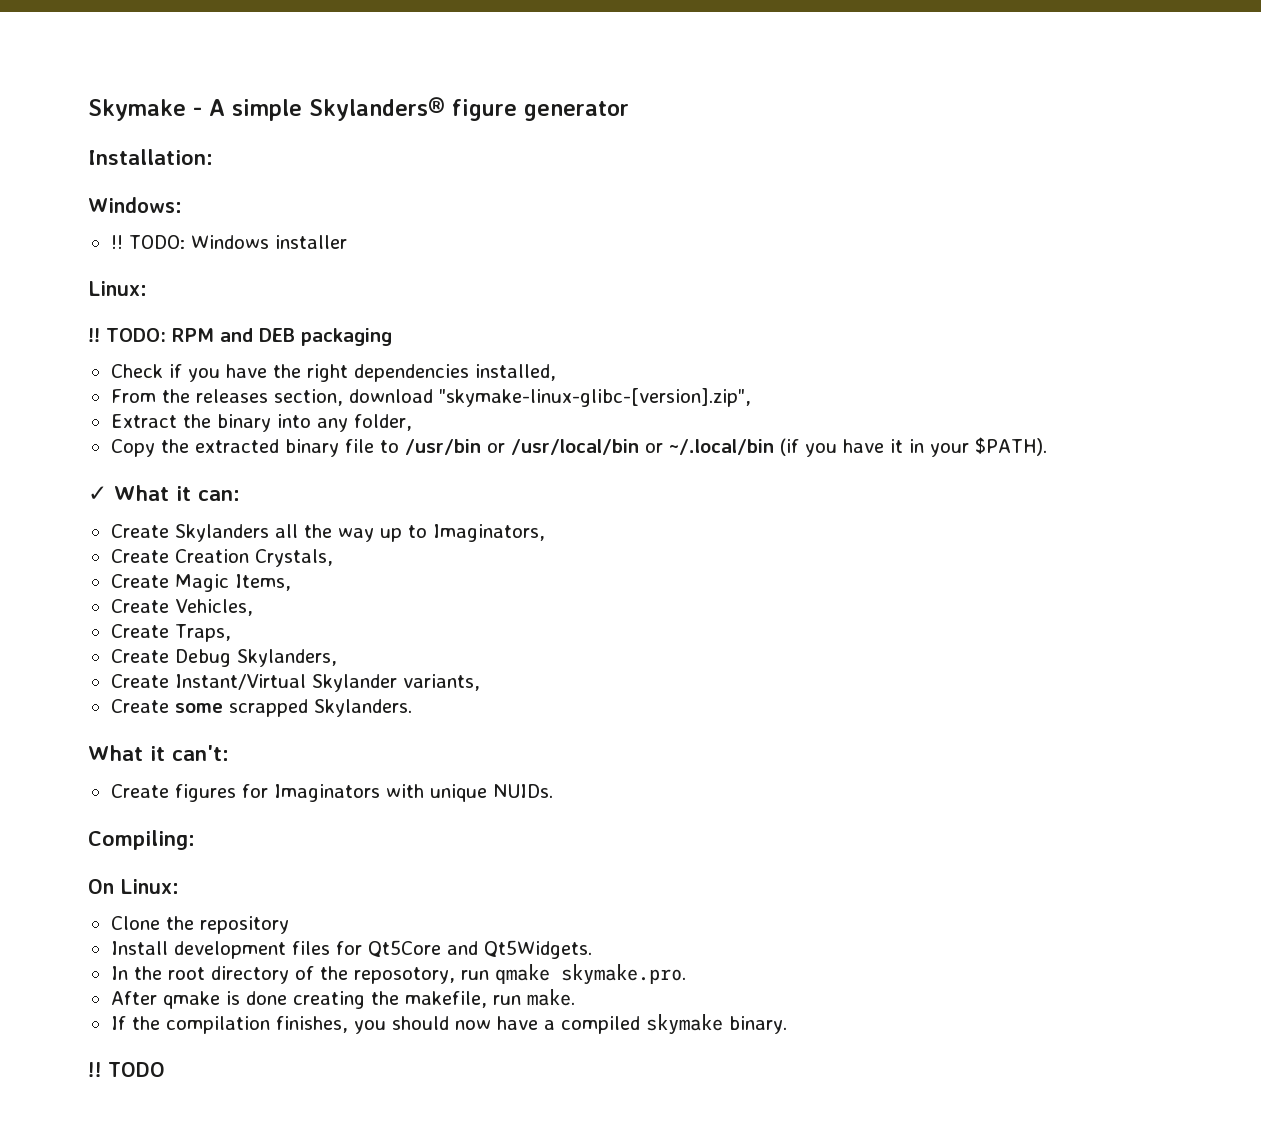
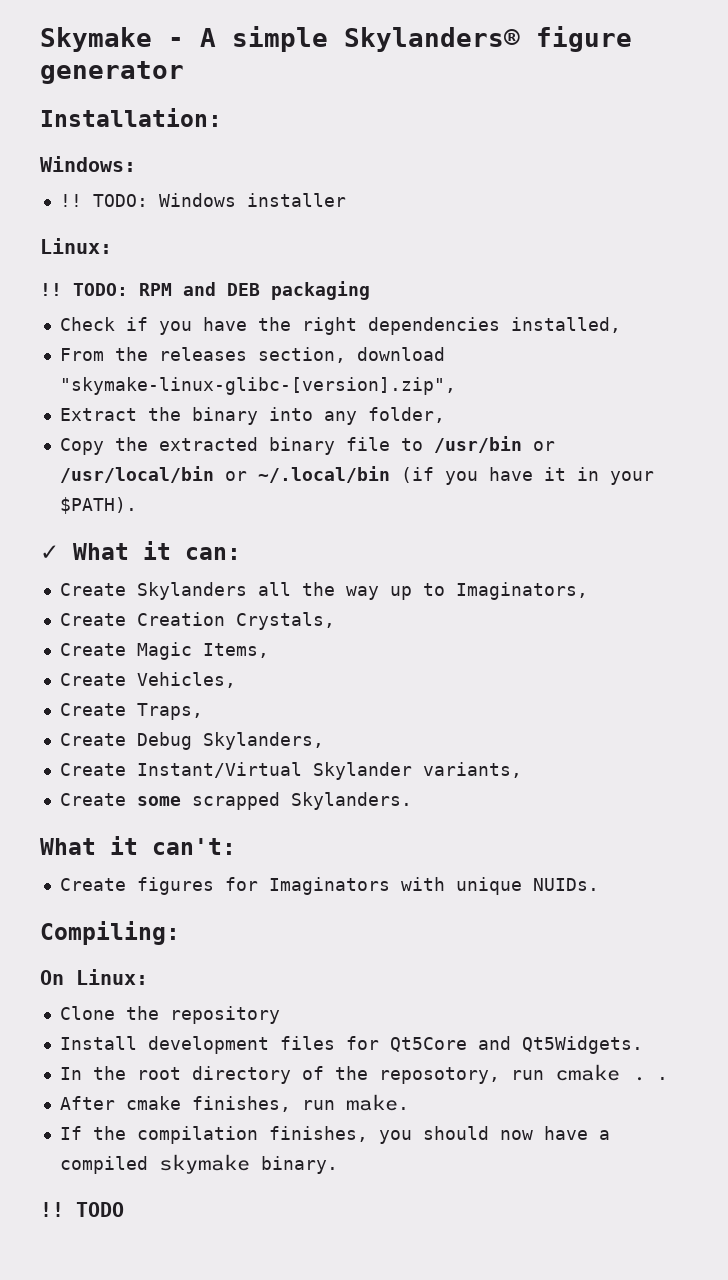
- In the root directory of the reposotory, run qmake skymake.pro.
- After qmake is done creating the makefile, run make.
+ In the root directory of the reposotory, run cmake . .
+ After cmake finishes, run make.

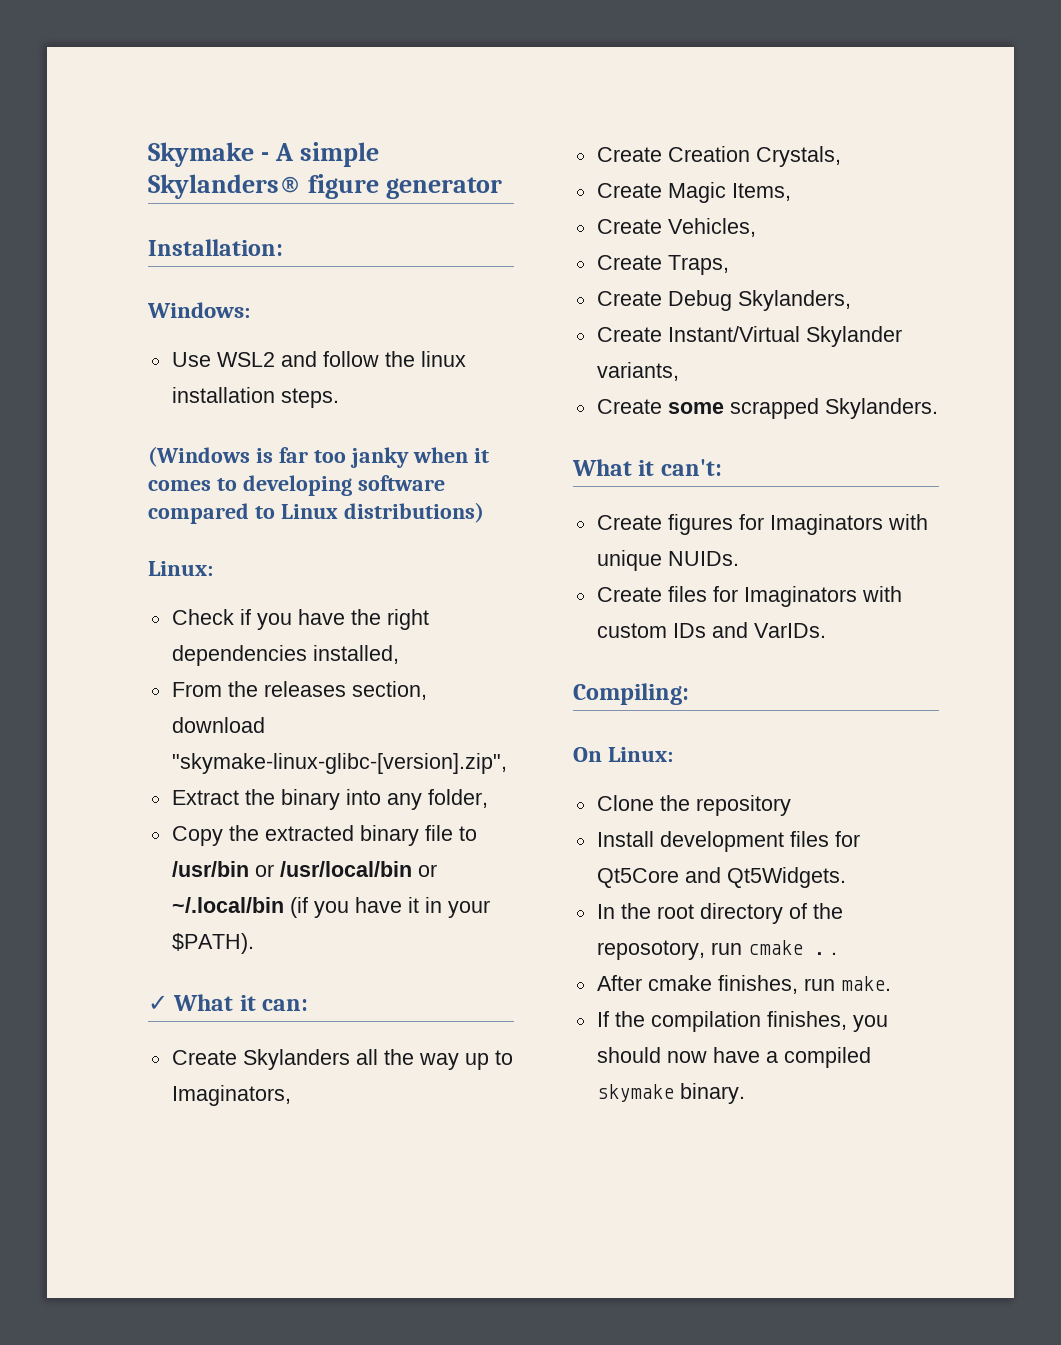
- !! TODO: Windows installer
+ Use WSL2 and follow the linux installation steps.
+ (Windows is far too janky when it comes to developing software compared to Linux distributions)
  Linux:
- !! TODO: RPM and DEB packaging
+ Create files for Imaginators with custom IDs and VarIDs.
- !! TODO

